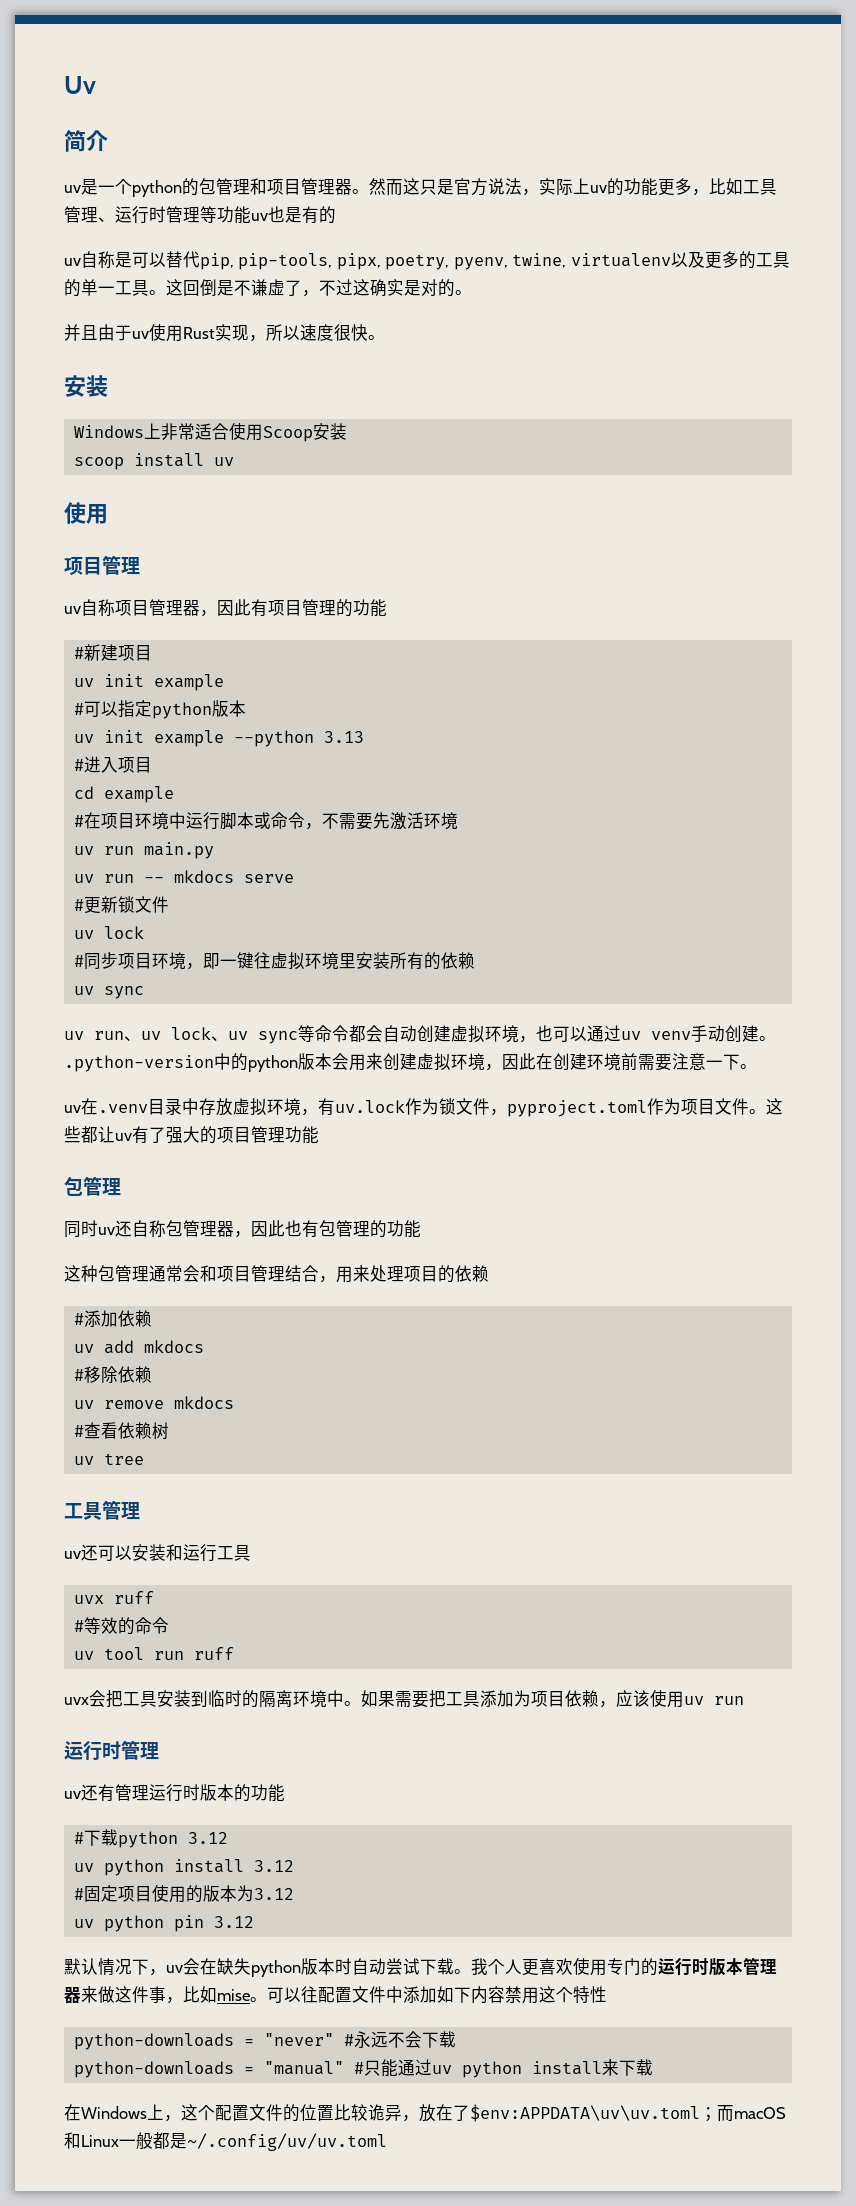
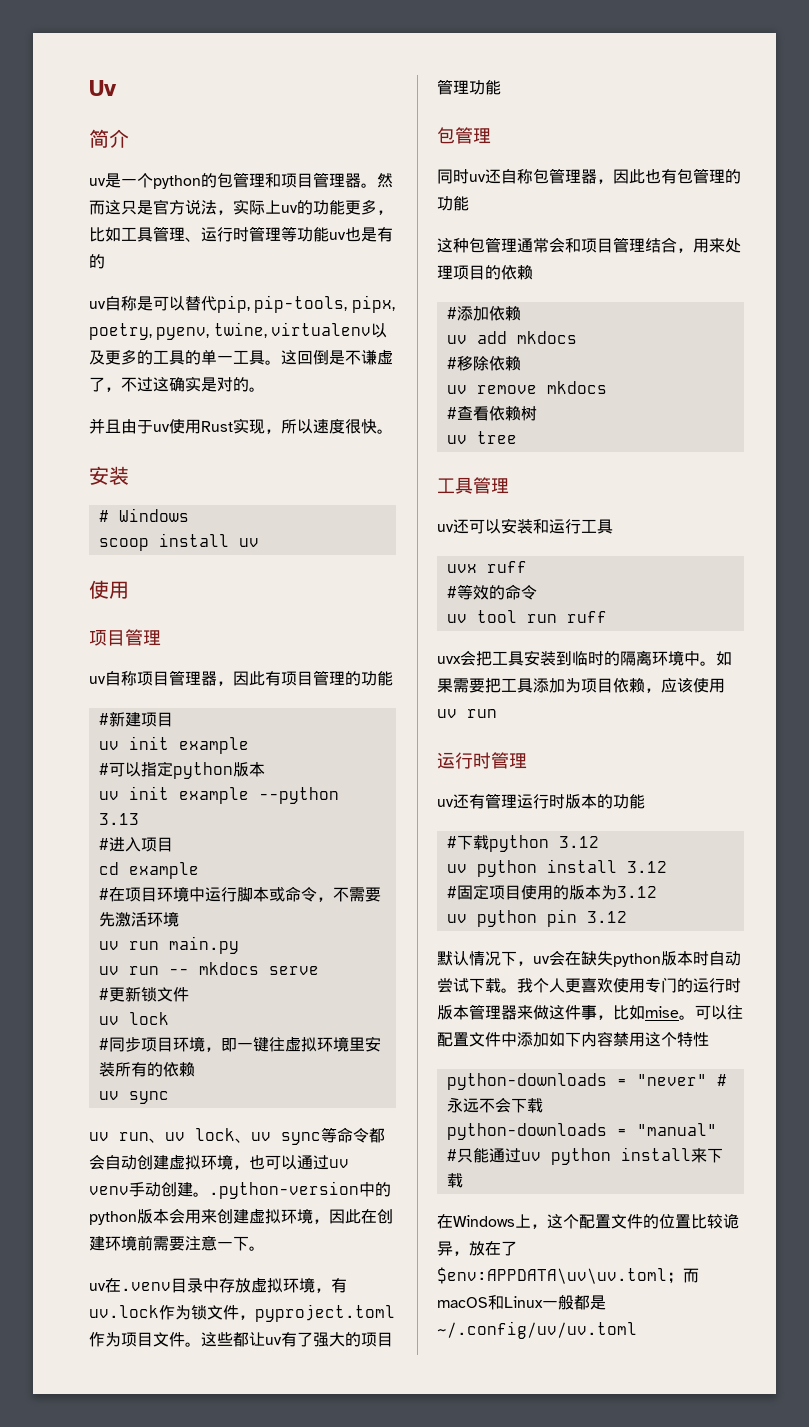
- Windows上非常适合使用Scoop安装
+ # Windows

